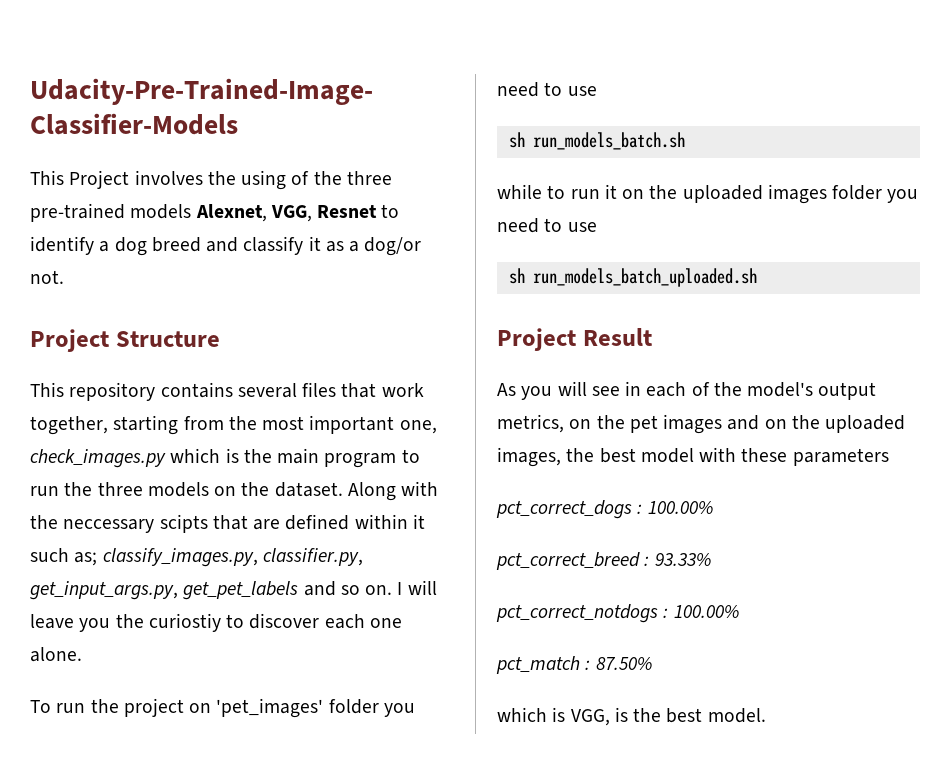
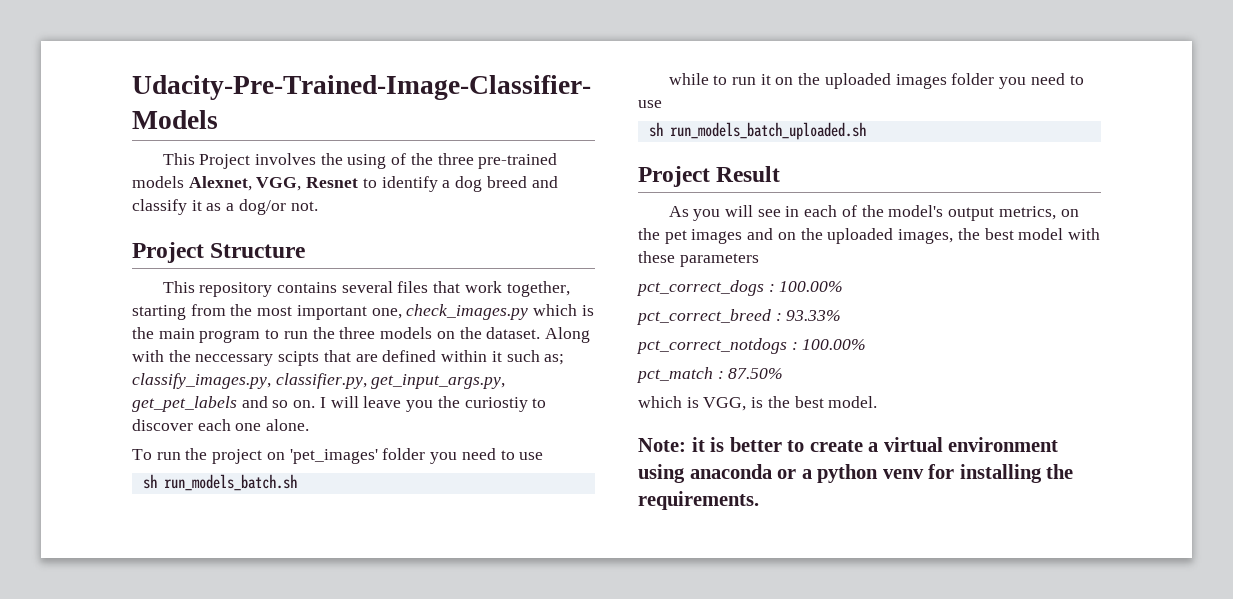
+ Note: it is better to create a virtual environment using anaconda or a python venv for installing the requirements.

